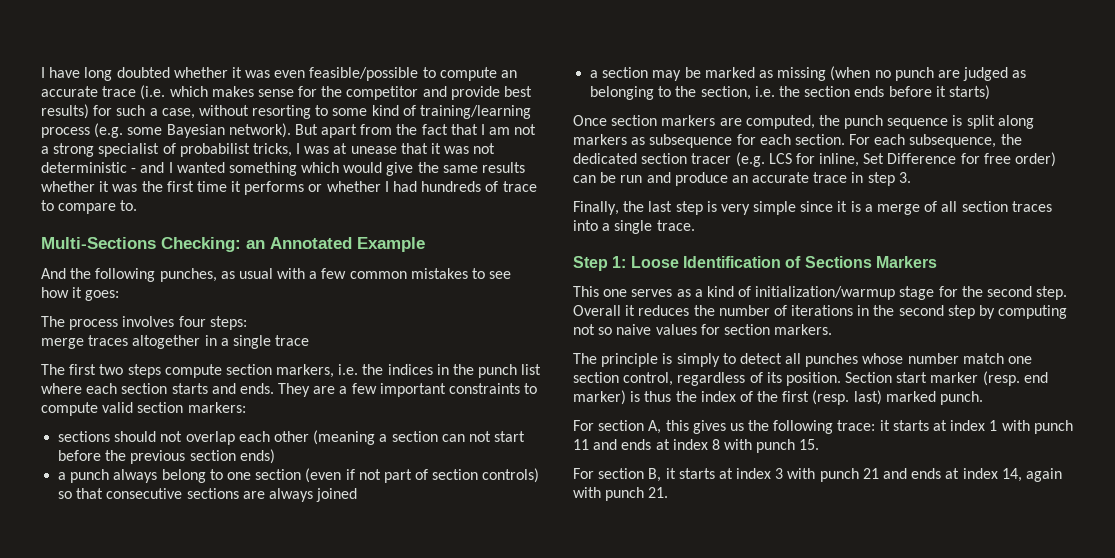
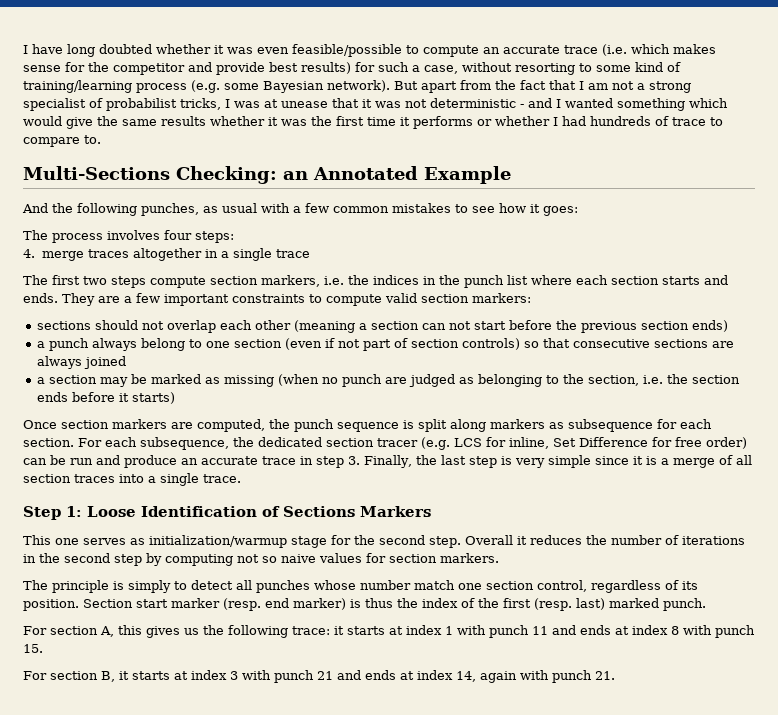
- merge traces altogether in a single trace
+ 4. merge traces altogether in a single trace
- For each subsequence, the dedicated section tracer (e.g. LCS for inline, Set Difference for free order) can be run and produce an accurate trace in step 3.
- Finally, the last step is very simple since it is a merge of all section traces into a single trace.
+ For each subsequence, the dedicated section tracer (e.g. LCS for inline, Set Difference for free order) can be run and produce an accurate trace in step 3. Finally, the last step is very simple since it is a merge of all section traces into a single trace.
- This one serves as a kind of initialization/warmup stage for the second step.
+ This one serves as initialization/warmup stage for the second step.

